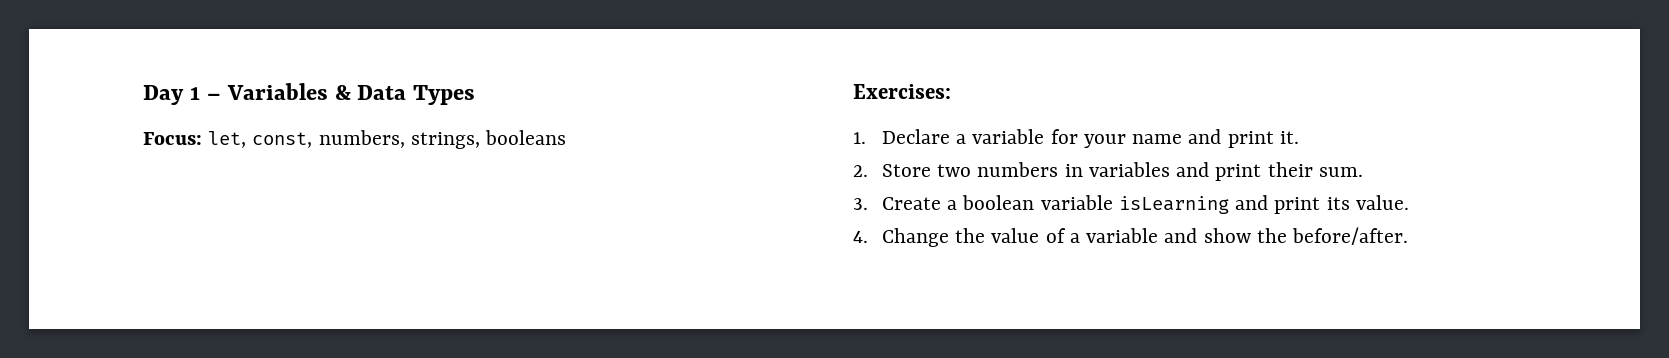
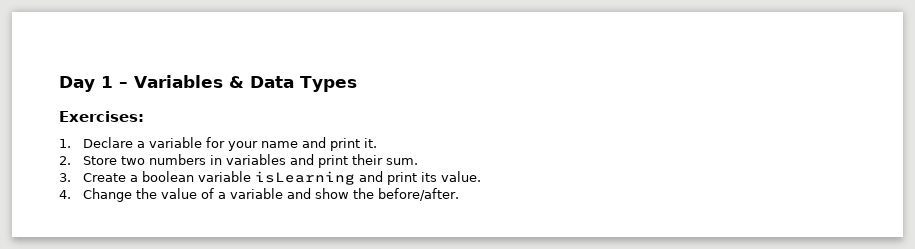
- Focus: let, const, numbers, strings, booleans

